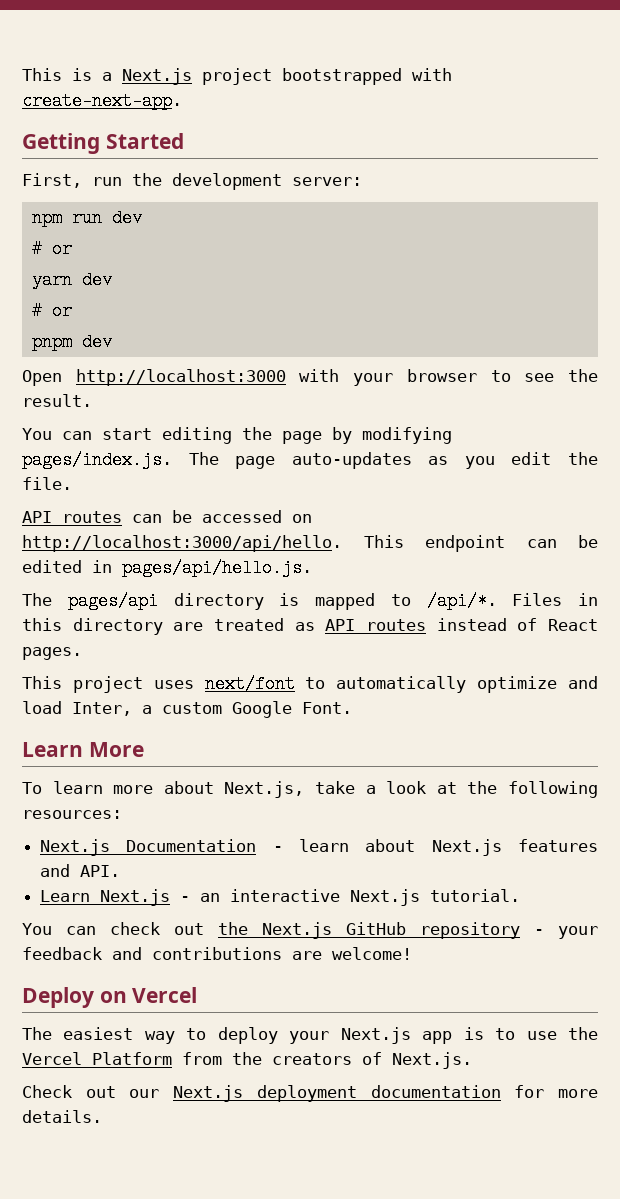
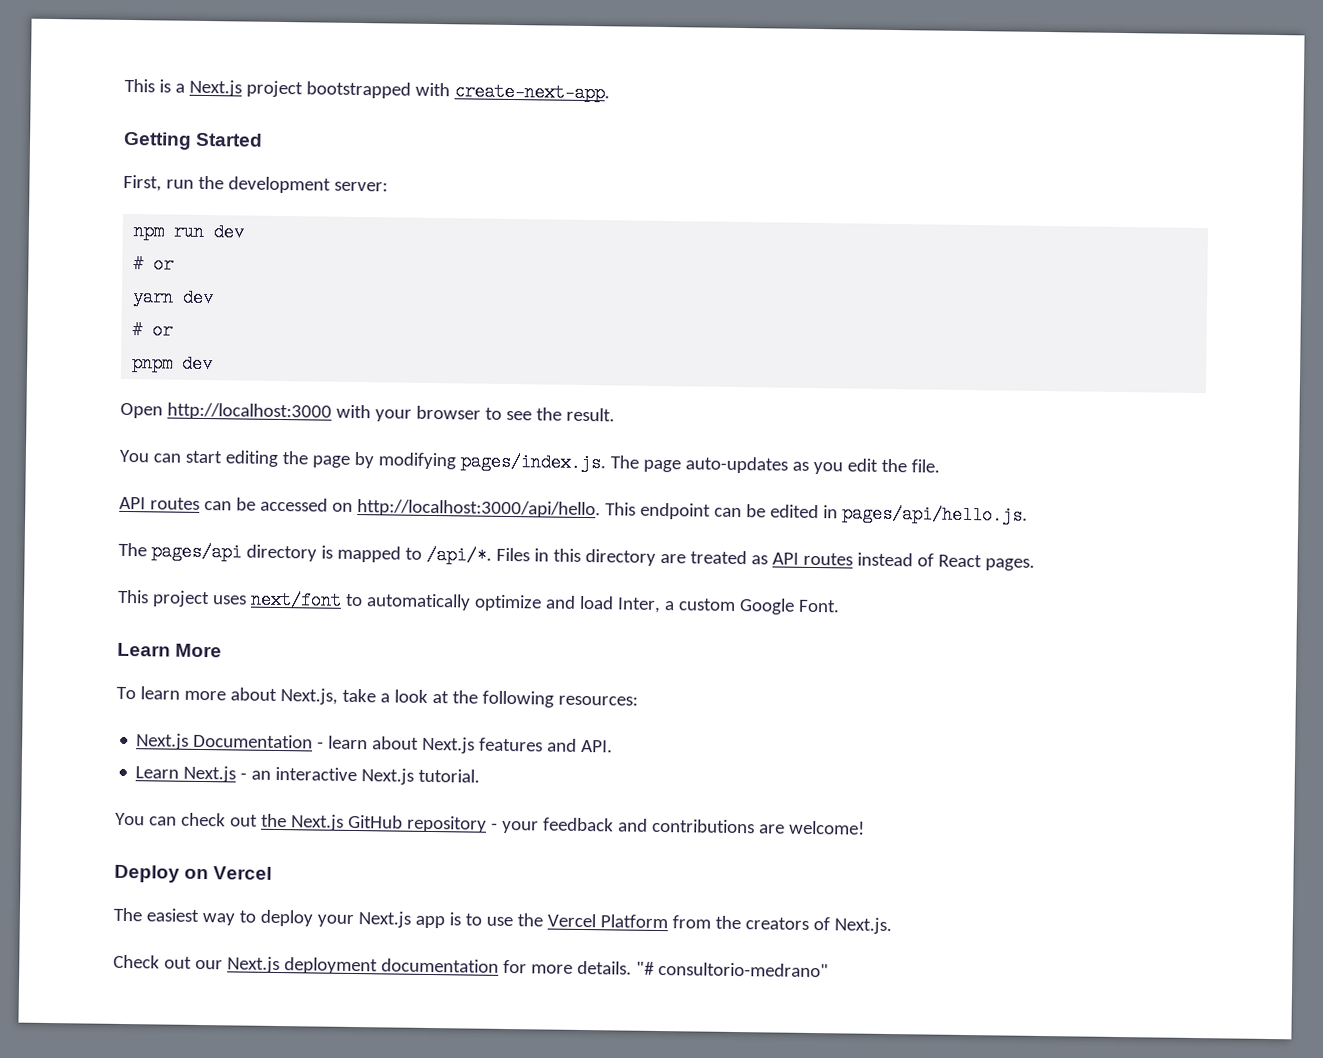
+ "# consultorio-medrano"

